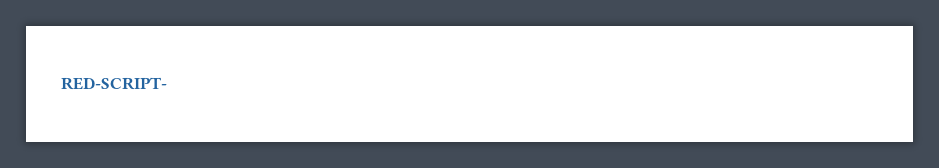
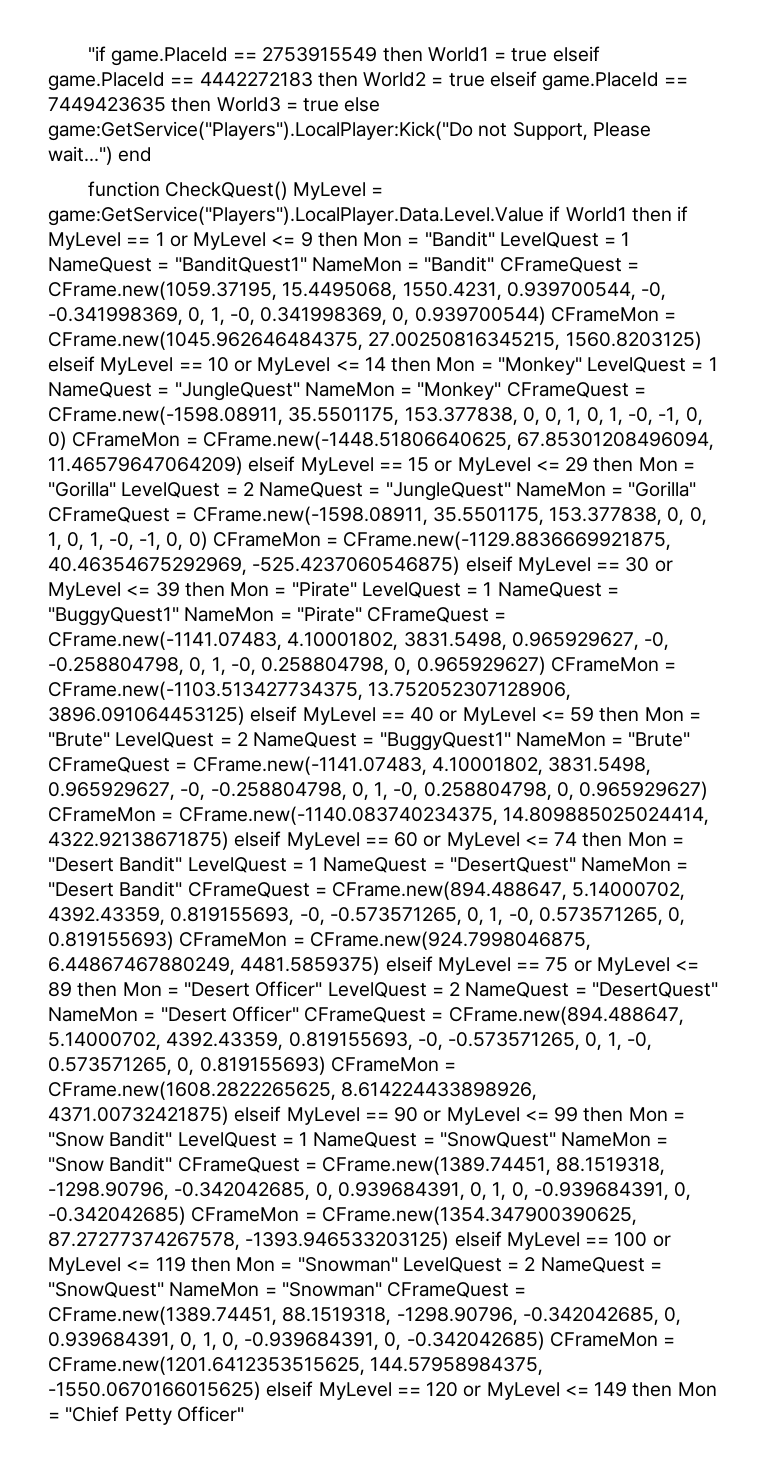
- RED-SCRIPT-
+ "if game.PlaceId == 2753915549 then World1 = true elseif game.PlaceId == 4442272183 then World2 = true elseif game.PlaceId == 7449423635 then World3 = true else game:GetService("Players").LocalPlayer:Kick("Do not Support, Please wait...") end
+ function CheckQuest() MyLevel = game:GetService("Players").LocalPlayer.Data.Level.Value if World1 then if MyLevel == 1 or MyLevel <= 9 then Mon = "Bandit" LevelQuest = 1 NameQuest = "BanditQuest1" NameMon = "Bandit" CFrameQuest = CFrame.new(1059.37195, 15.4495068, 1550.4231, 0.939700544, -0, -0.341998369, 0, 1, -0, 0.341998369, 0, 0.939700544) CFrameMon = CFrame.new(1045.962646484375, 27.00250816345215, 1560.8203125) elseif MyLevel == 10 or MyLevel <= 14 then Mon = "Monkey" LevelQuest = 1 NameQuest = "JungleQuest" NameMon = "Monkey" CFrameQuest = CFrame.new(-1598.08911, 35.5501175, 153.377838, 0, 0, 1, 0, 1, -0, -1, 0, 0) CFrameMon = CFrame.new(-1448.51806640625, 67.85301208496094, 11.46579647064209) elseif MyLevel == 15 or MyLevel <= 29 then Mon = "Gorilla" LevelQuest = 2 NameQuest = "JungleQuest" NameMon = "Gorilla" CFrameQuest = CFrame.new(-1598.08911, 35.5501175, 153.377838, 0, 0, 1, 0, 1, -0, -1, 0, 0) CFrameMon = CFrame.new(-1129.8836669921875, 40.46354675292969, -525.4237060546875) elseif MyLevel == 30 or MyLevel <= 39 then Mon = "Pirate" LevelQuest = 1 NameQuest = "BuggyQuest1" NameMon = "Pirate" CFrameQuest = CFrame.new(-1141.07483, 4.10001802, 3831.5498, 0.965929627, -0, -0.258804798, 0, 1, -0, 0.258804798, 0, 0.965929627) CFrameMon = CFrame.new(-1103.513427734375, 13.752052307128906, 3896.091064453125) elseif MyLevel == 40 or MyLevel <= 59 then Mon = "Brute" LevelQuest = 2 NameQuest = "BuggyQuest1" NameMon = "Brute" CFrameQuest = CFrame.new(-1141.07483, 4.10001802, 3831.5498, 0.965929627, -0, -0.258804798, 0, 1, -0, 0.258804798, 0, 0.965929627) CFrameMon = CFrame.new(-1140.083740234375, 14.809885025024414, 4322.92138671875) elseif MyLevel == 60 or MyLevel <= 74 then Mon = "Desert Bandit" LevelQuest = 1 NameQuest = "DesertQuest" NameMon = "Desert Bandit" CFrameQuest = CFrame.new(894.488647, 5.14000702, 4392.43359, 0.819155693, -0, -0.573571265, 0, 1, -0, 0.573571265, 0, 0.819155693) CFrameMon = CFrame.new(924.7998046875, 6.44867467880249, 4481.5859375) elseif MyLevel == 75 or MyLevel <= 89 then Mon = "Desert Officer" LevelQuest = 2 NameQuest = "DesertQuest" NameMon = "Desert Officer" CFrameQuest = CFrame.new(894.488647, 5.14000702, 4392.43359, 0.819155693, -0, -0.573571265, 0, 1, -0, 0.573571265, 0, 0.819155693) CFrameMon = CFrame.new(1608.2822265625, 8.614224433898926, 4371.00732421875) elseif MyLevel == 90 or MyLevel <= 99 then Mon = "Snow Bandit" LevelQuest = 1 NameQuest = "SnowQuest" NameMon = "Snow Bandit" CFrameQuest = CFrame.new(1389.74451, 88.1519318, -1298.90796, -0.342042685, 0, 0.939684391, 0, 1, 0, -0.939684391, 0, -0.342042685) CFrameMon = CFrame.new(1354.347900390625, 87.27277374267578, -1393.946533203125) elseif MyLevel == 100 or MyLevel <= 119 then Mon = "Snowman" LevelQuest = 2 NameQuest = "SnowQuest" NameMon = "Snowman" CFrameQuest = CFrame.new(1389.74451, 88.1519318, -1298.90796, -0.342042685, 0, 0.939684391, 0, 1, 0, -0.939684391, 0, -0.342042685) CFrameMon = CFrame.new(1201.6412353515625, 144.57958984375, -1550.0670166015625) elseif MyLevel == 120 or MyLevel <= 149 then Mon = "Chief Petty Officer"

